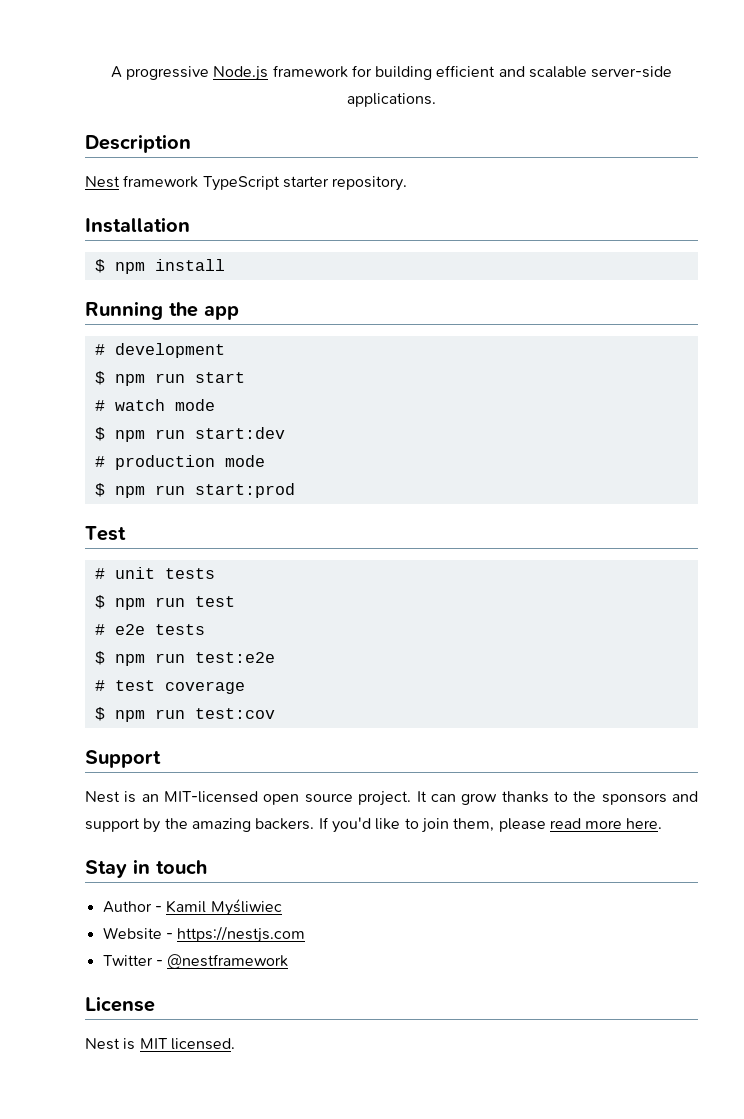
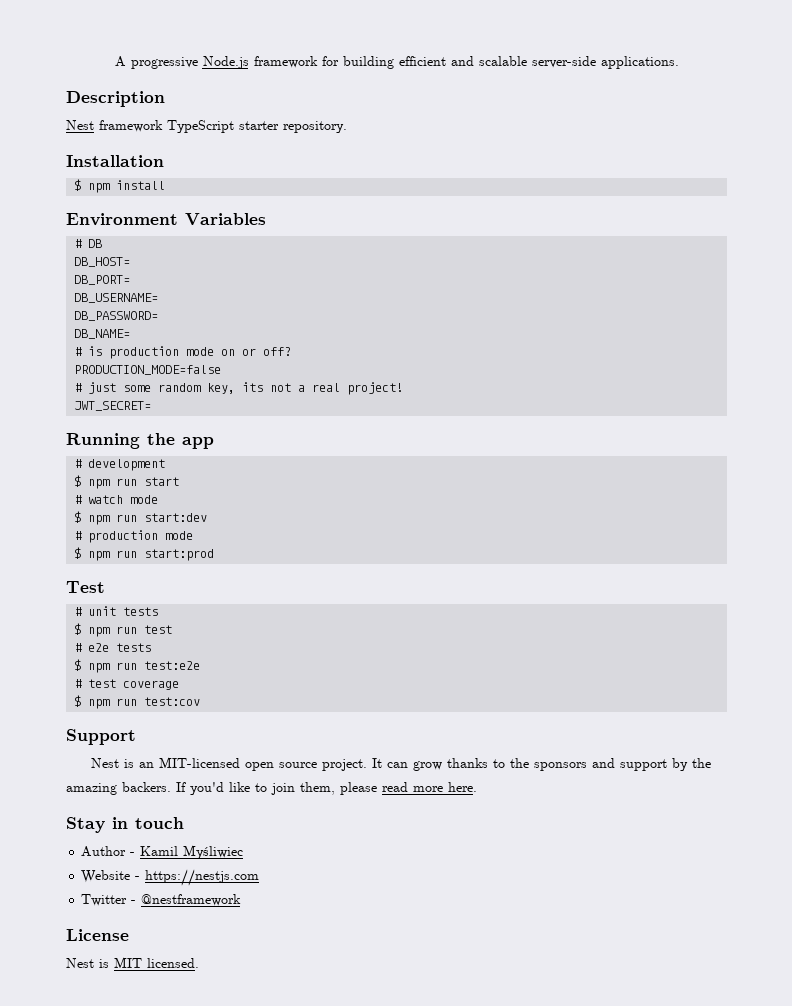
+ Environment Variables
+ # DB
+ DB_HOST=
+ DB_PORT=
+ DB_USERNAME=
+ DB_PASSWORD=
+ DB_NAME=
+ # is production mode on or off?
+ PRODUCTION_MODE=false
+ # just some random key, its not a real project!
+ JWT_SECRET=

